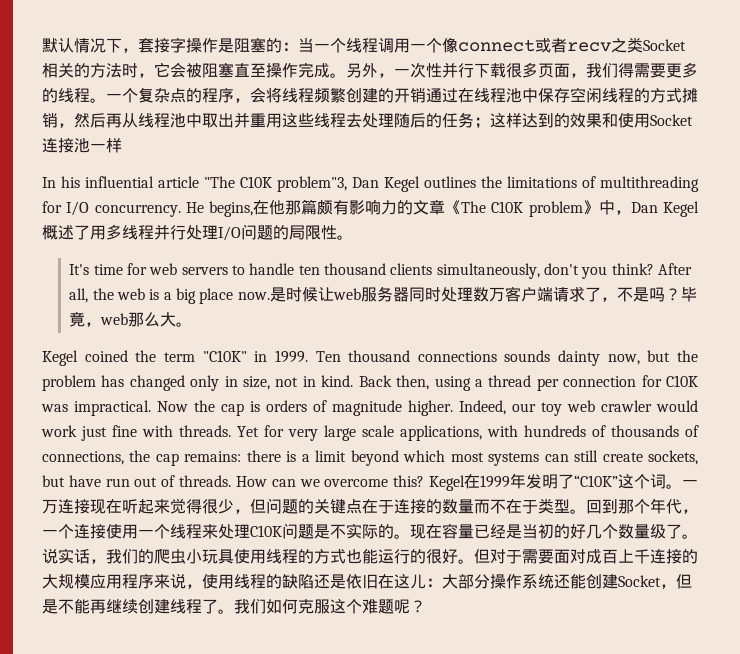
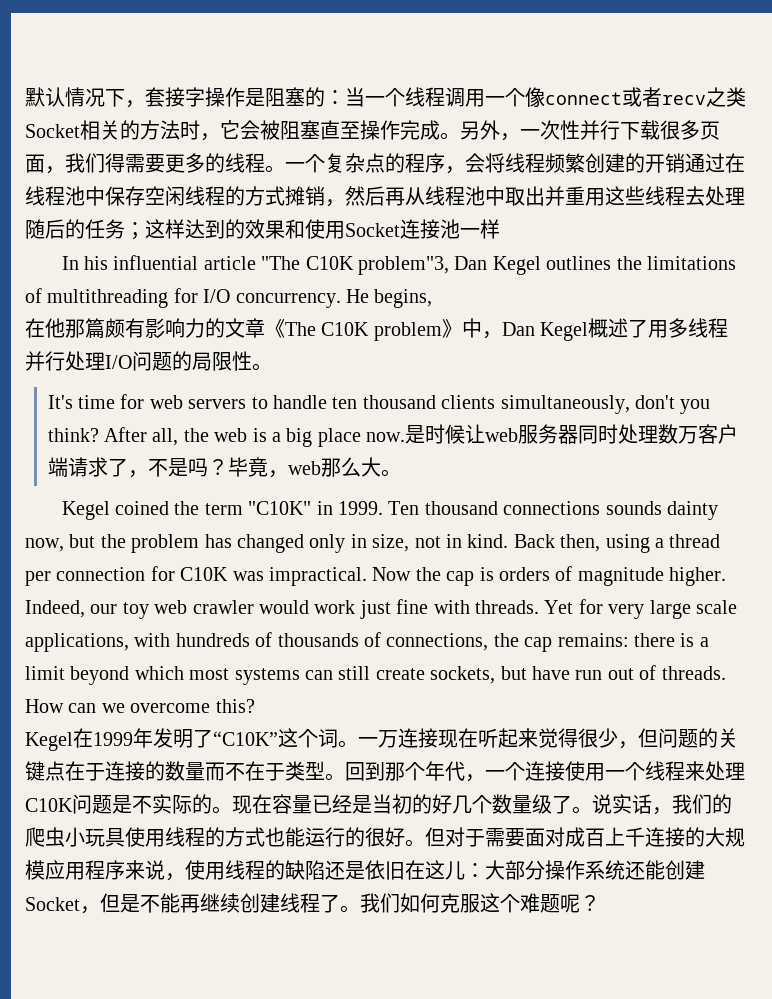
- He begins,在他那篇颇有影响力的文章《The C10K problem》中，Dan Kegel概述了用多线程并行处理I/O问题的局限性。
+ He begins,
+ 在他那篇颇有影响力的文章《The C10K problem》中，Dan Kegel概述了用多线程并行处理I/O问题的局限性。
- How can we overcome this? Kegel在1999年发明了“C10K”这个词。
+ How can we overcome this?
+ Kegel在1999年发明了“C10K”这个词。

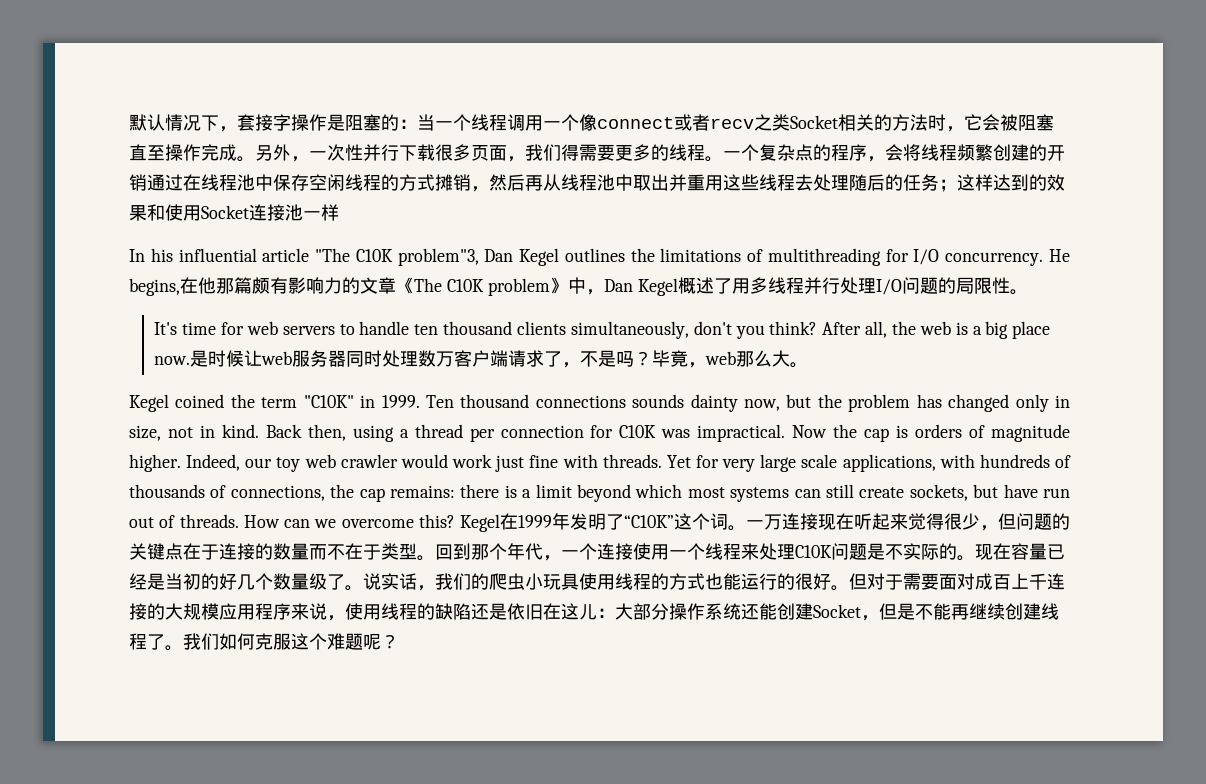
- He begins,
- 在他那篇颇有影响力的文章《The C10K problem》中，Dan Kegel概述了用多线程并行处理I/O问题的局限性。
+ He begins,在他那篇颇有影响力的文章《The C10K problem》中，Dan Kegel概述了用多线程并行处理I/O问题的局限性。
- How can we overcome this?
- Kegel在1999年发明了“C10K”这个词。
+ How can we overcome this? Kegel在1999年发明了“C10K”这个词。

